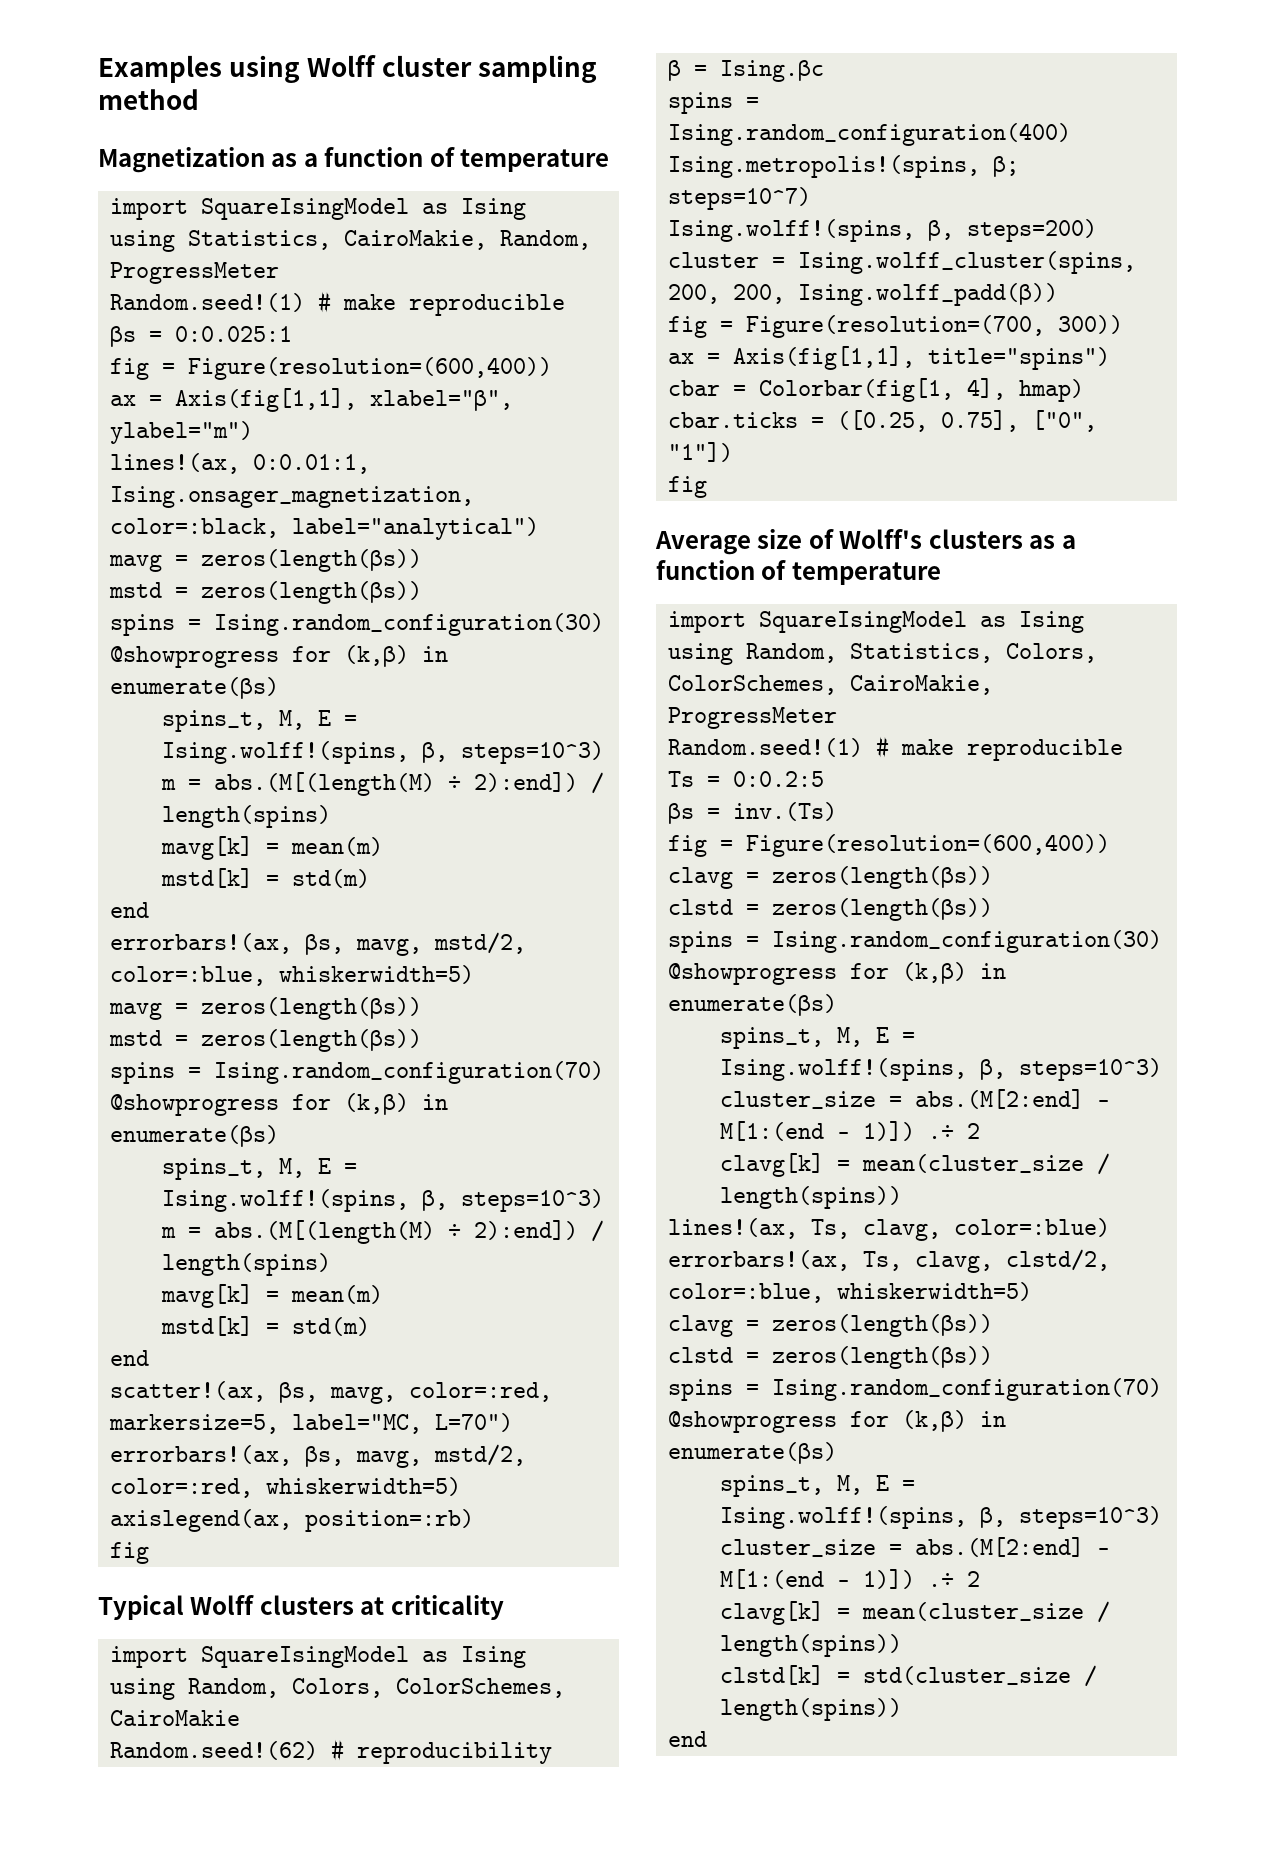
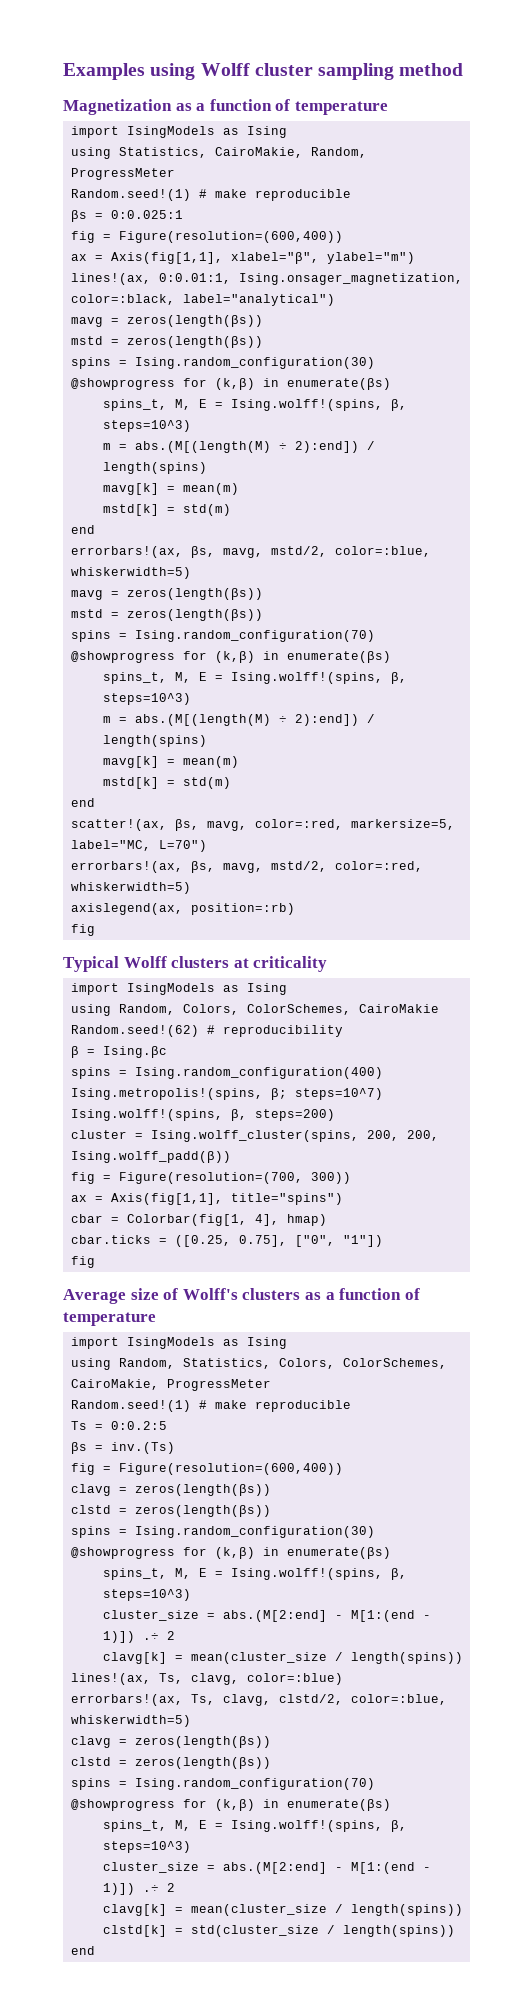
  Magnetization as a function of temperature
- import SquareIsingModel as Ising
+ import IsingModels as Ising
  Typical Wolff clusters at criticality
- import SquareIsingModel as Ising
+ import IsingModels as Ising
  Average size of Wolff's clusters as a function of temperature
- import SquareIsingModel as Ising
+ import IsingModels as Ising

